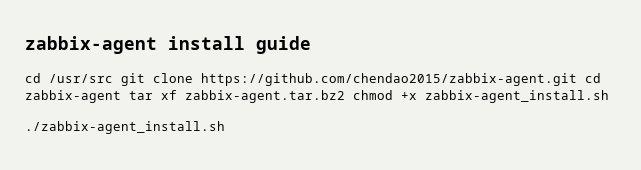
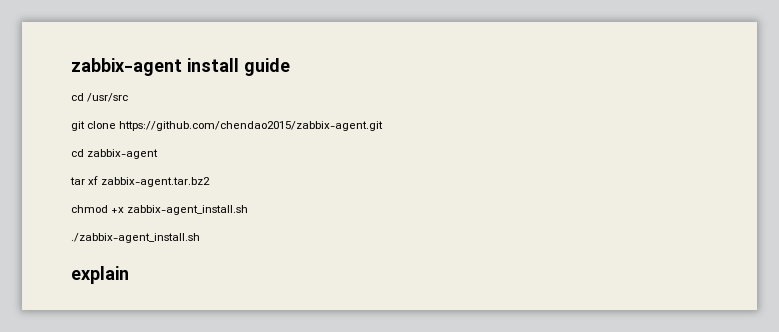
- cd /usr/src git clone https://github.com/chendao2015/zabbix-agent.git cd zabbix-agent tar xf zabbix-agent.tar.bz2 chmod +x zabbix-agent_install.sh
+ cd /usr/src
+ git clone https://github.com/chendao2015/zabbix-agent.git
+ cd zabbix-agent
+ tar xf zabbix-agent.tar.bz2
+ chmod +x zabbix-agent_install.sh
+ explain

